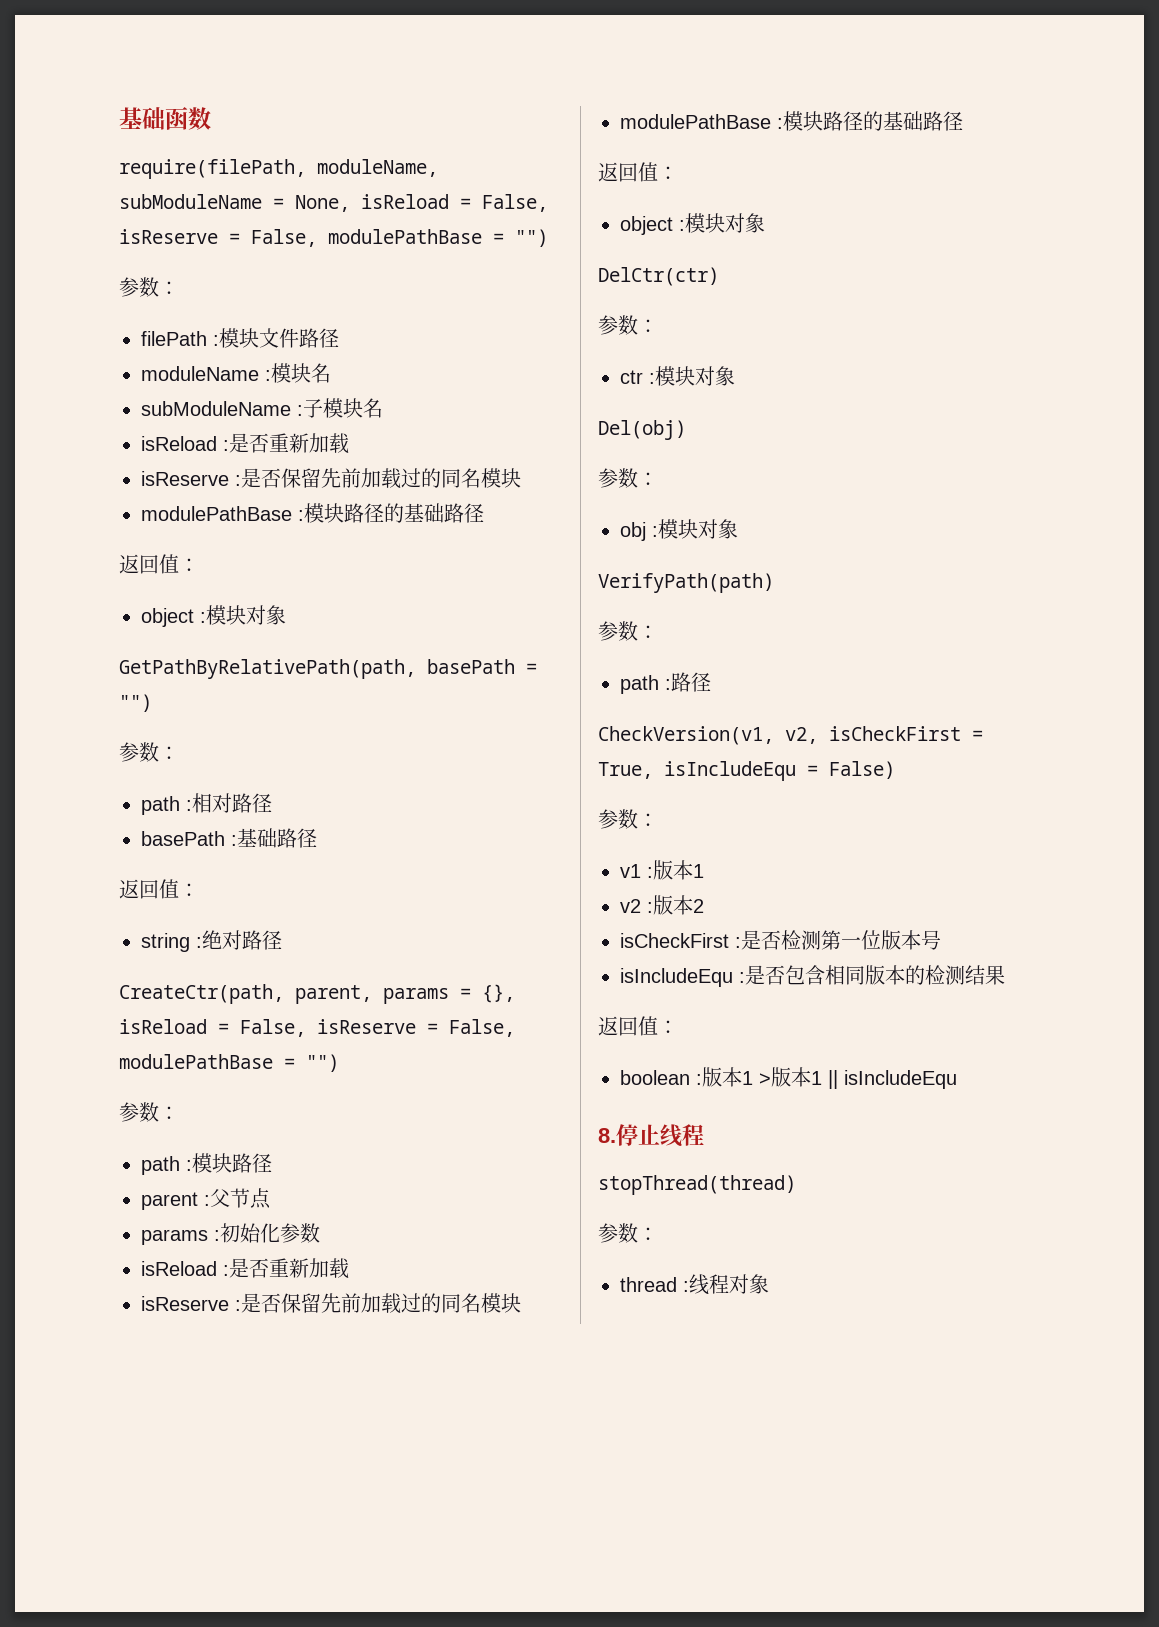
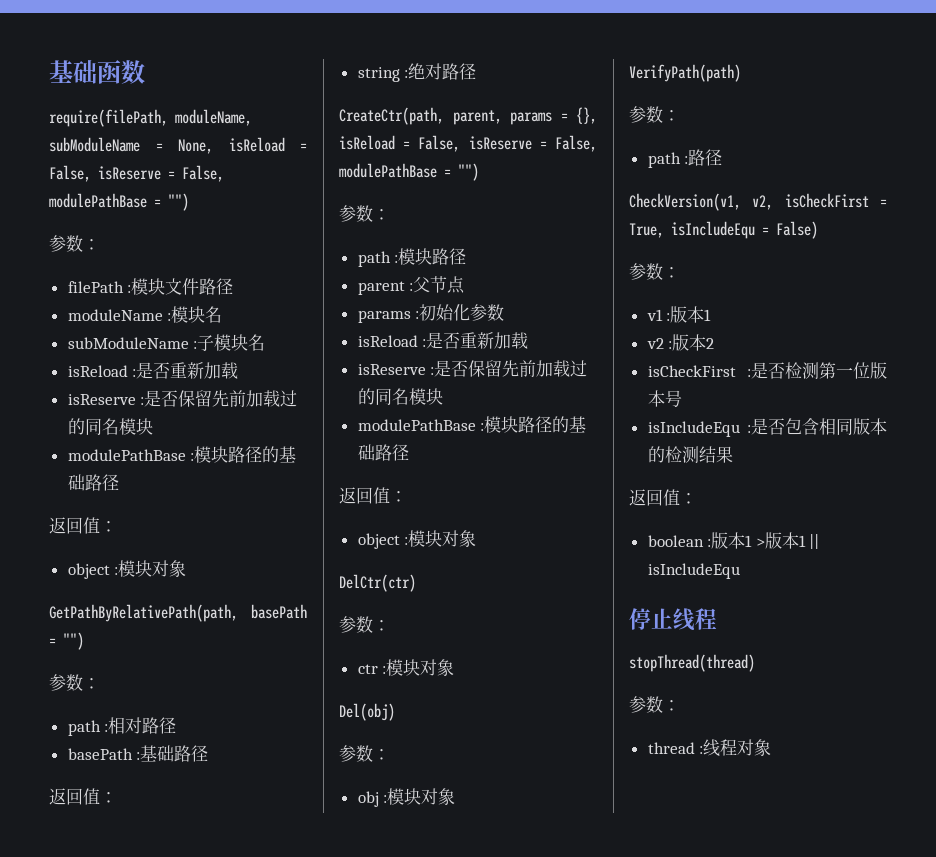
- 8.停止线程
+ 停止线程

